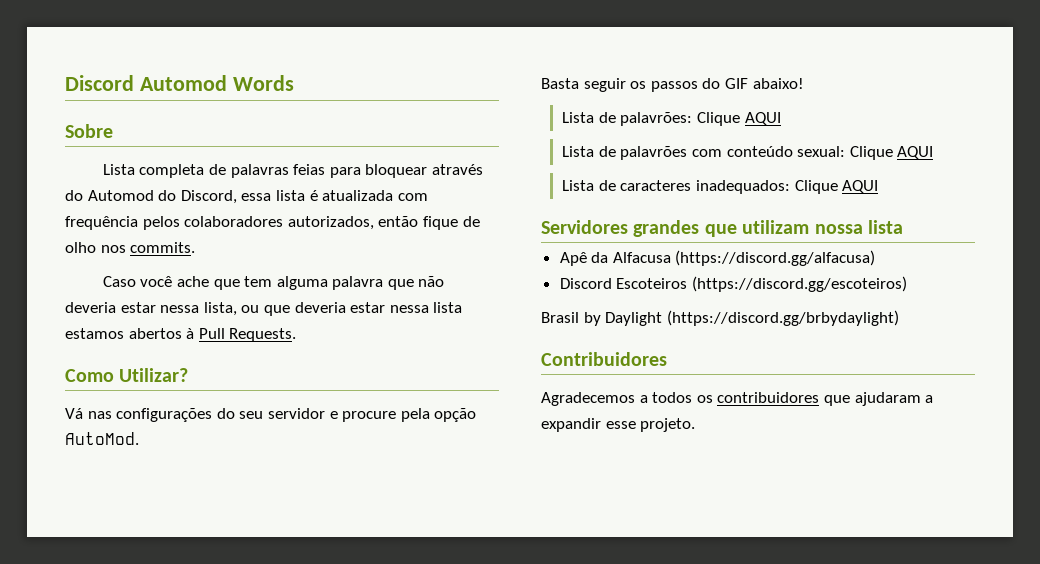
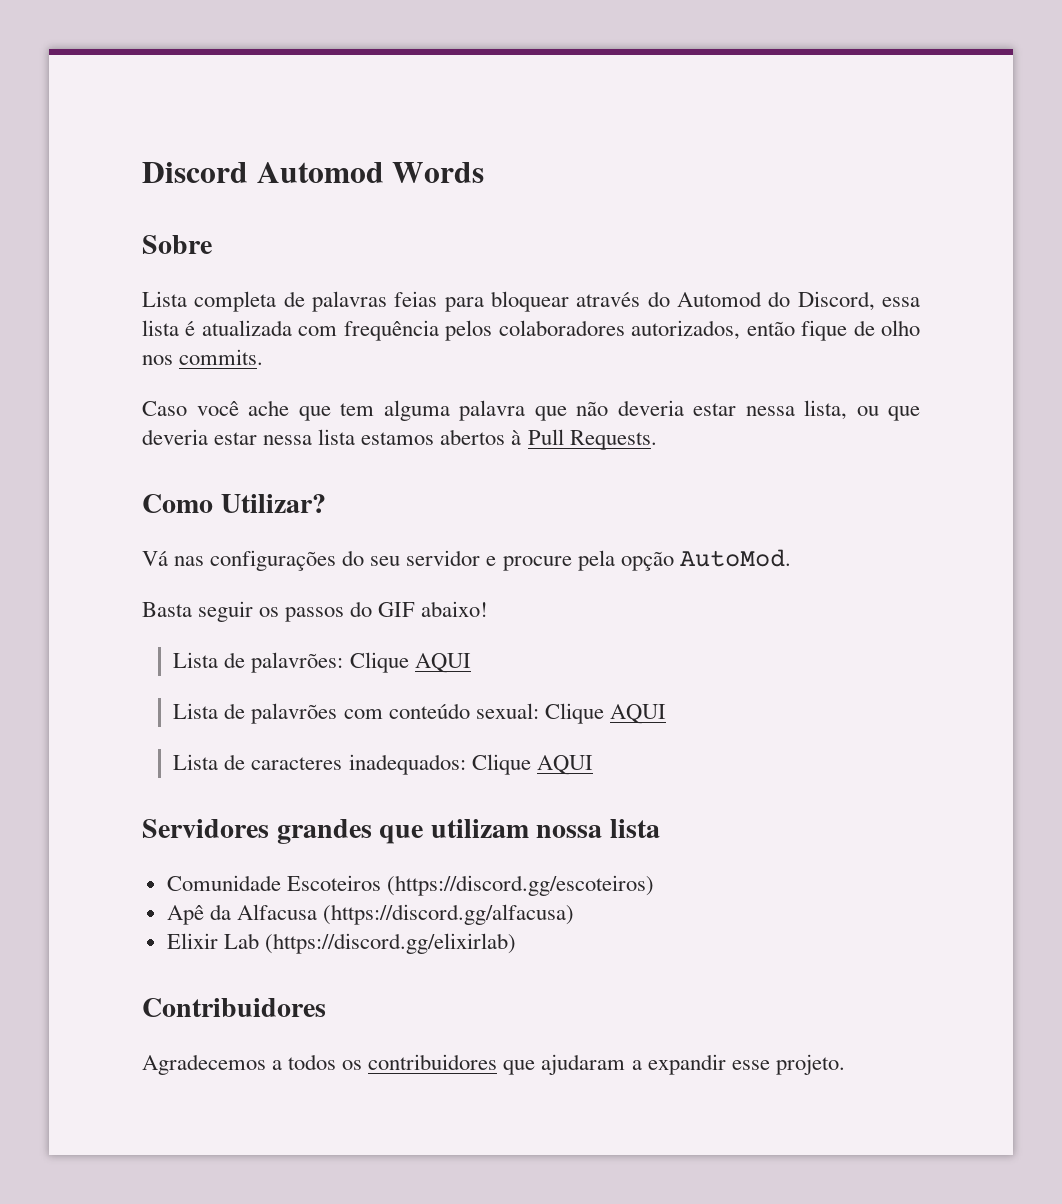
+ Comunidade Escoteiros (https://discord.gg/escoteiros)
- Discord Escoteiros (https://discord.gg/escoteiros)
- Brasil by Daylight (https://discord.gg/brbydaylight)
+ Elixir Lab (https://discord.gg/elixirlab)

